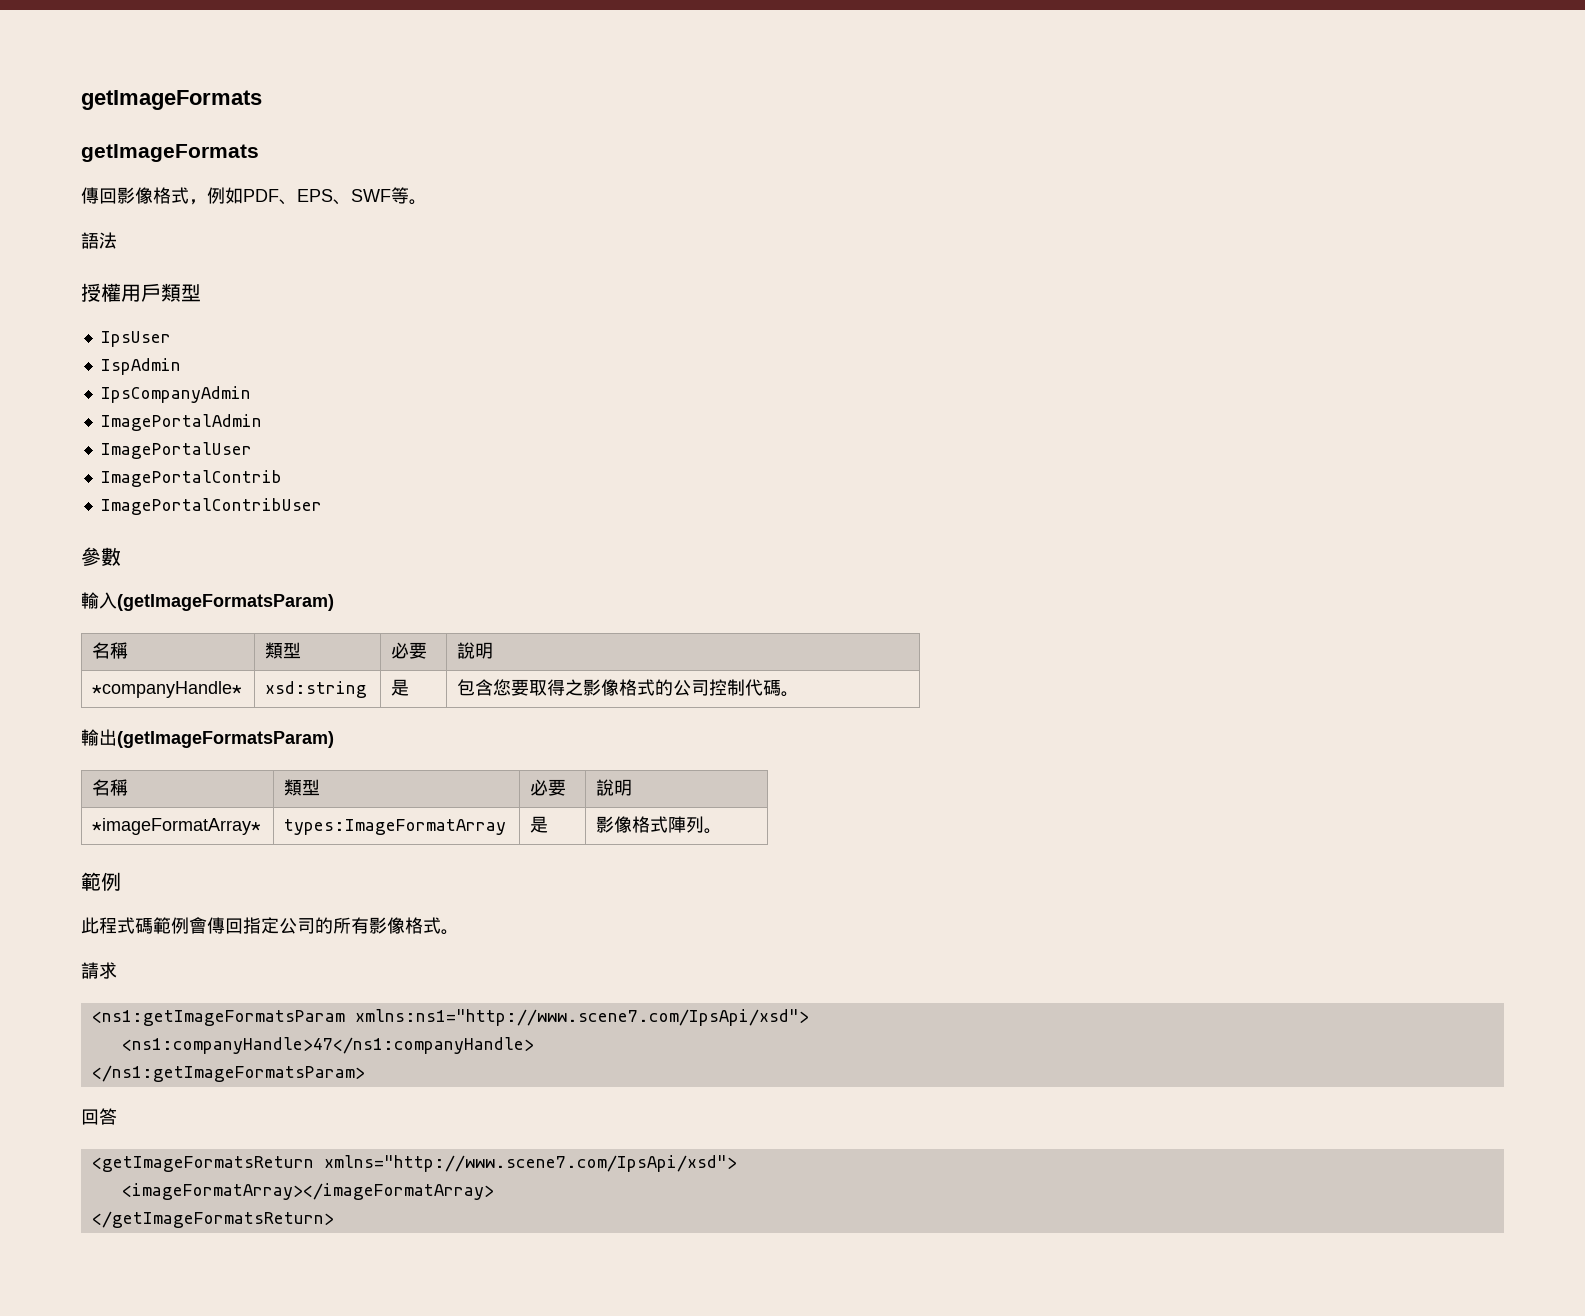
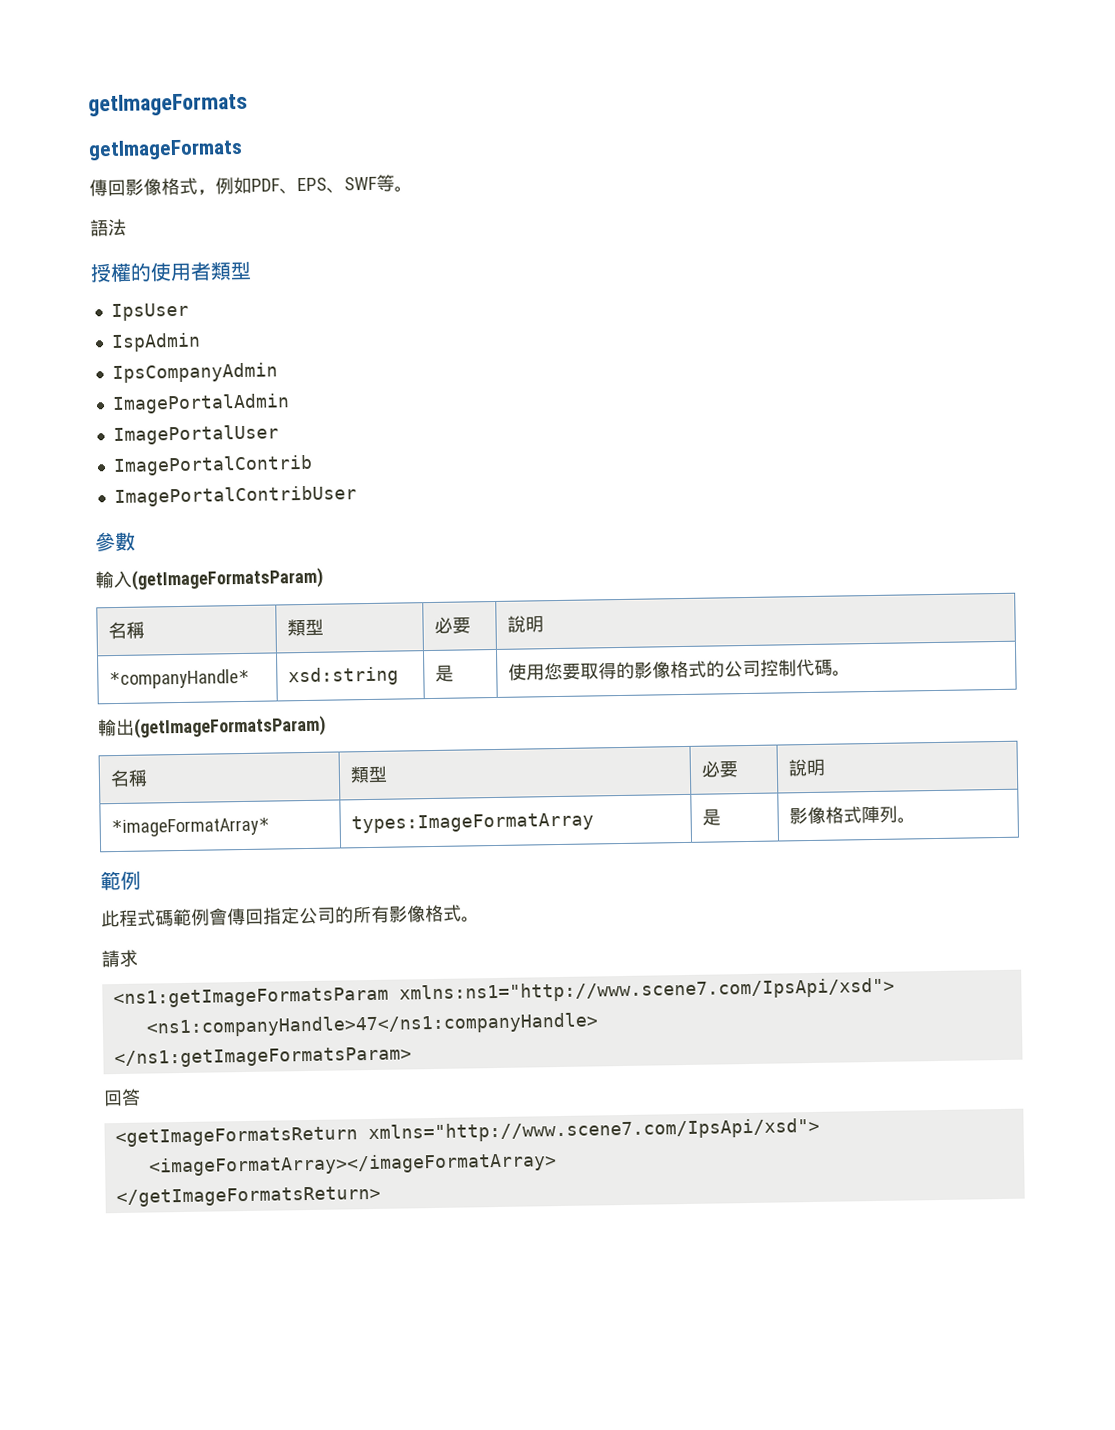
- 授權用戶類型
+ 授權的使用者類型
- *companyHandle* | xsd:string | 是 | 包含您要取得之影像格式的公司控制代碼。
+ *companyHandle* | xsd:string | 是 | 使用您要取得的影像格式的公司控制代碼。

